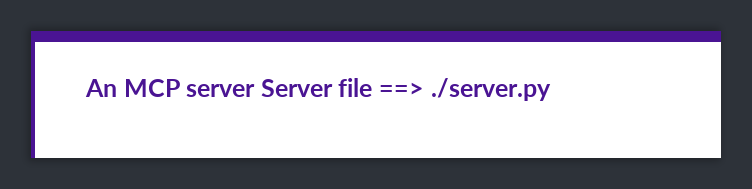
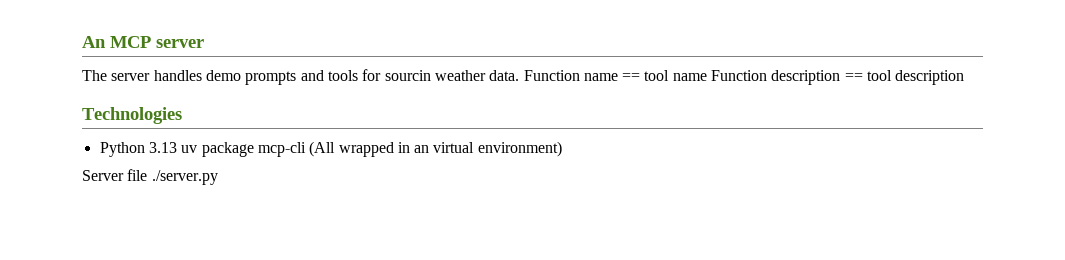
- An MCP server Server file ==> ./server.py
+ An MCP server
+ The server handles demo prompts and tools for sourcin weather data. Function name == tool name Function description == tool description
+ Technologies
+ Python 3.13 uv package mcp-cli (All wrapped in an virtual environment)
+ Server file ./server.py

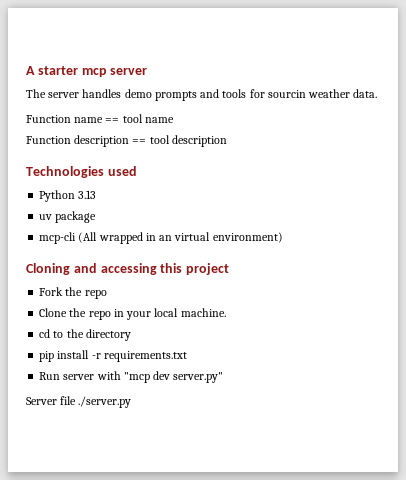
- An MCP server
+ A starter mcp server
- The server handles demo prompts and tools for sourcin weather data. Function name == tool name Function description == tool description
+ The server handles demo prompts and tools for sourcin weather data.
+ Function name == tool name
+ Function description == tool description
- Technologies
+ Technologies used
- Python 3.13 uv package mcp-cli (All wrapped in an virtual environment)
+ Python 3.13
+ uv package
+ mcp-cli (All wrapped in an virtual environment)
+ Cloning and accessing this project
+ Fork the repo
+ Clone the repo in your local machine.
+ cd to the directory
+ pip install -r requirements.txt
+ Run server with "mcp dev server.py"

